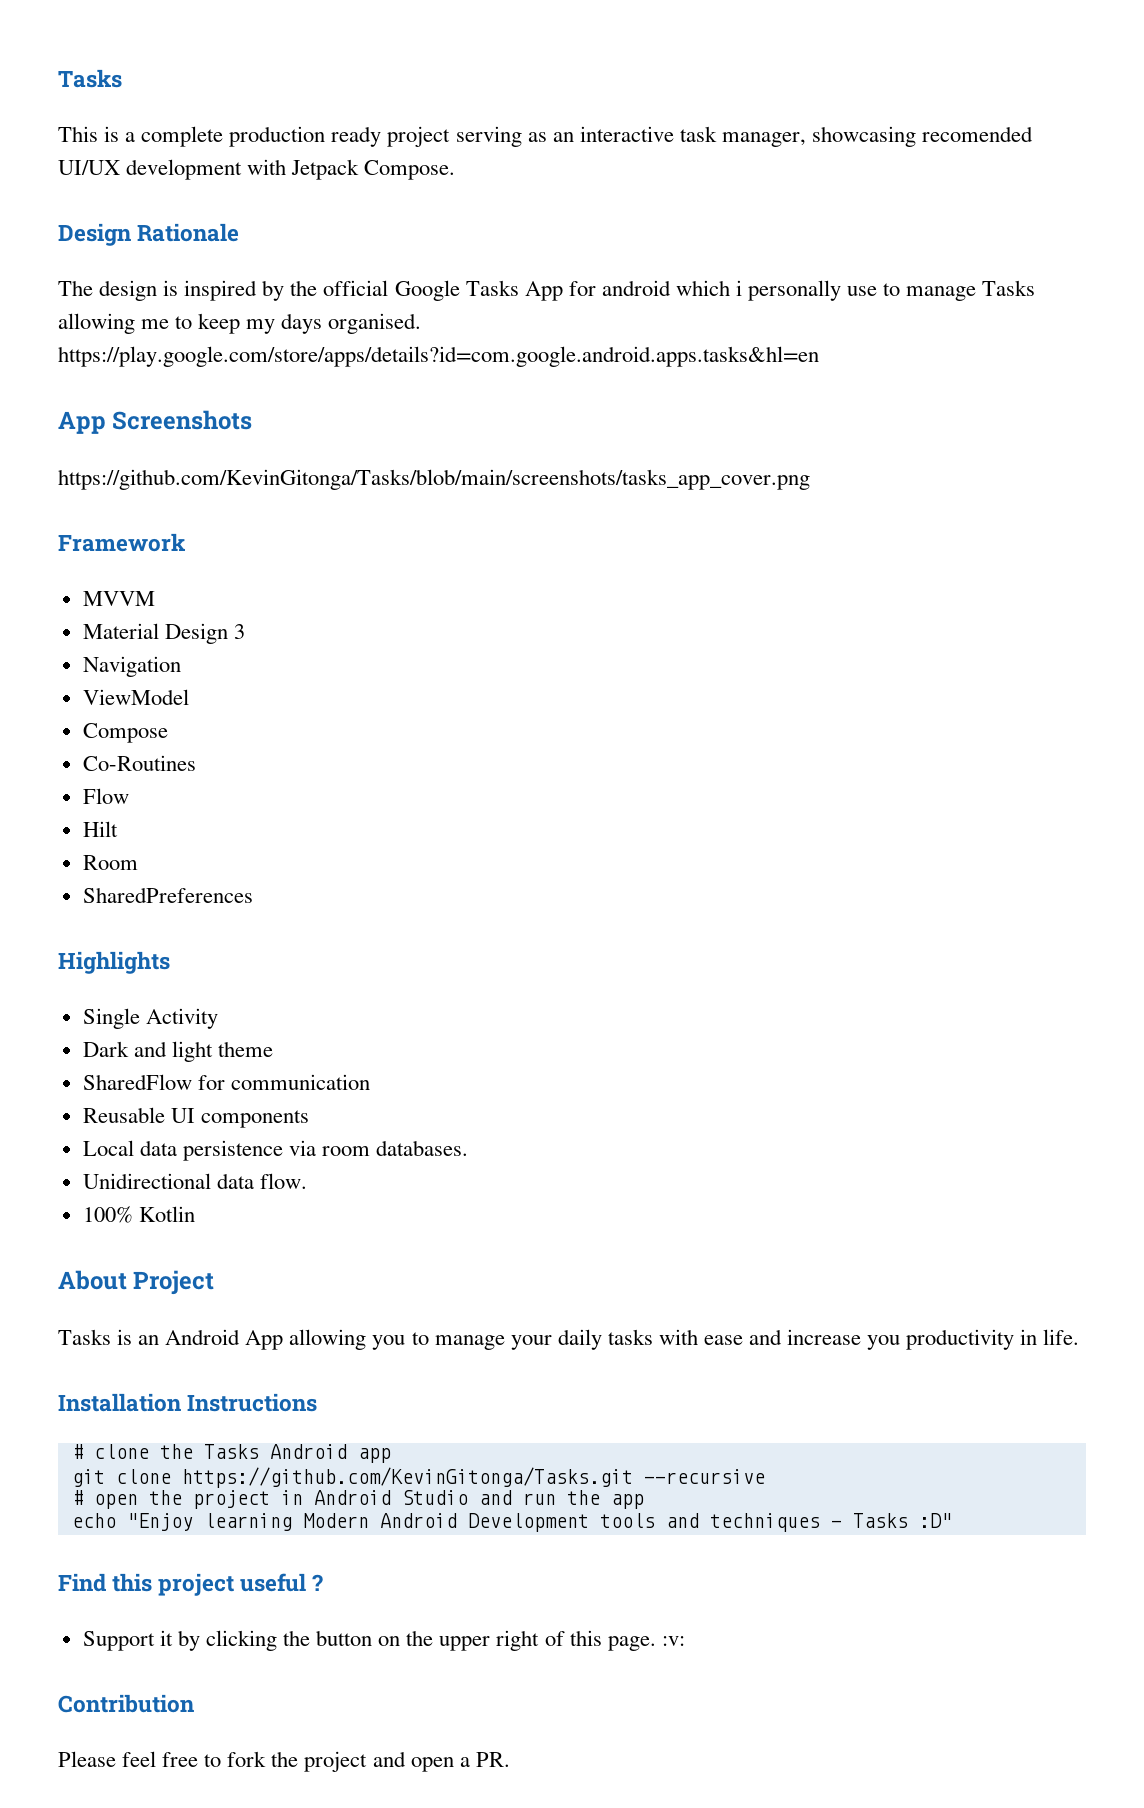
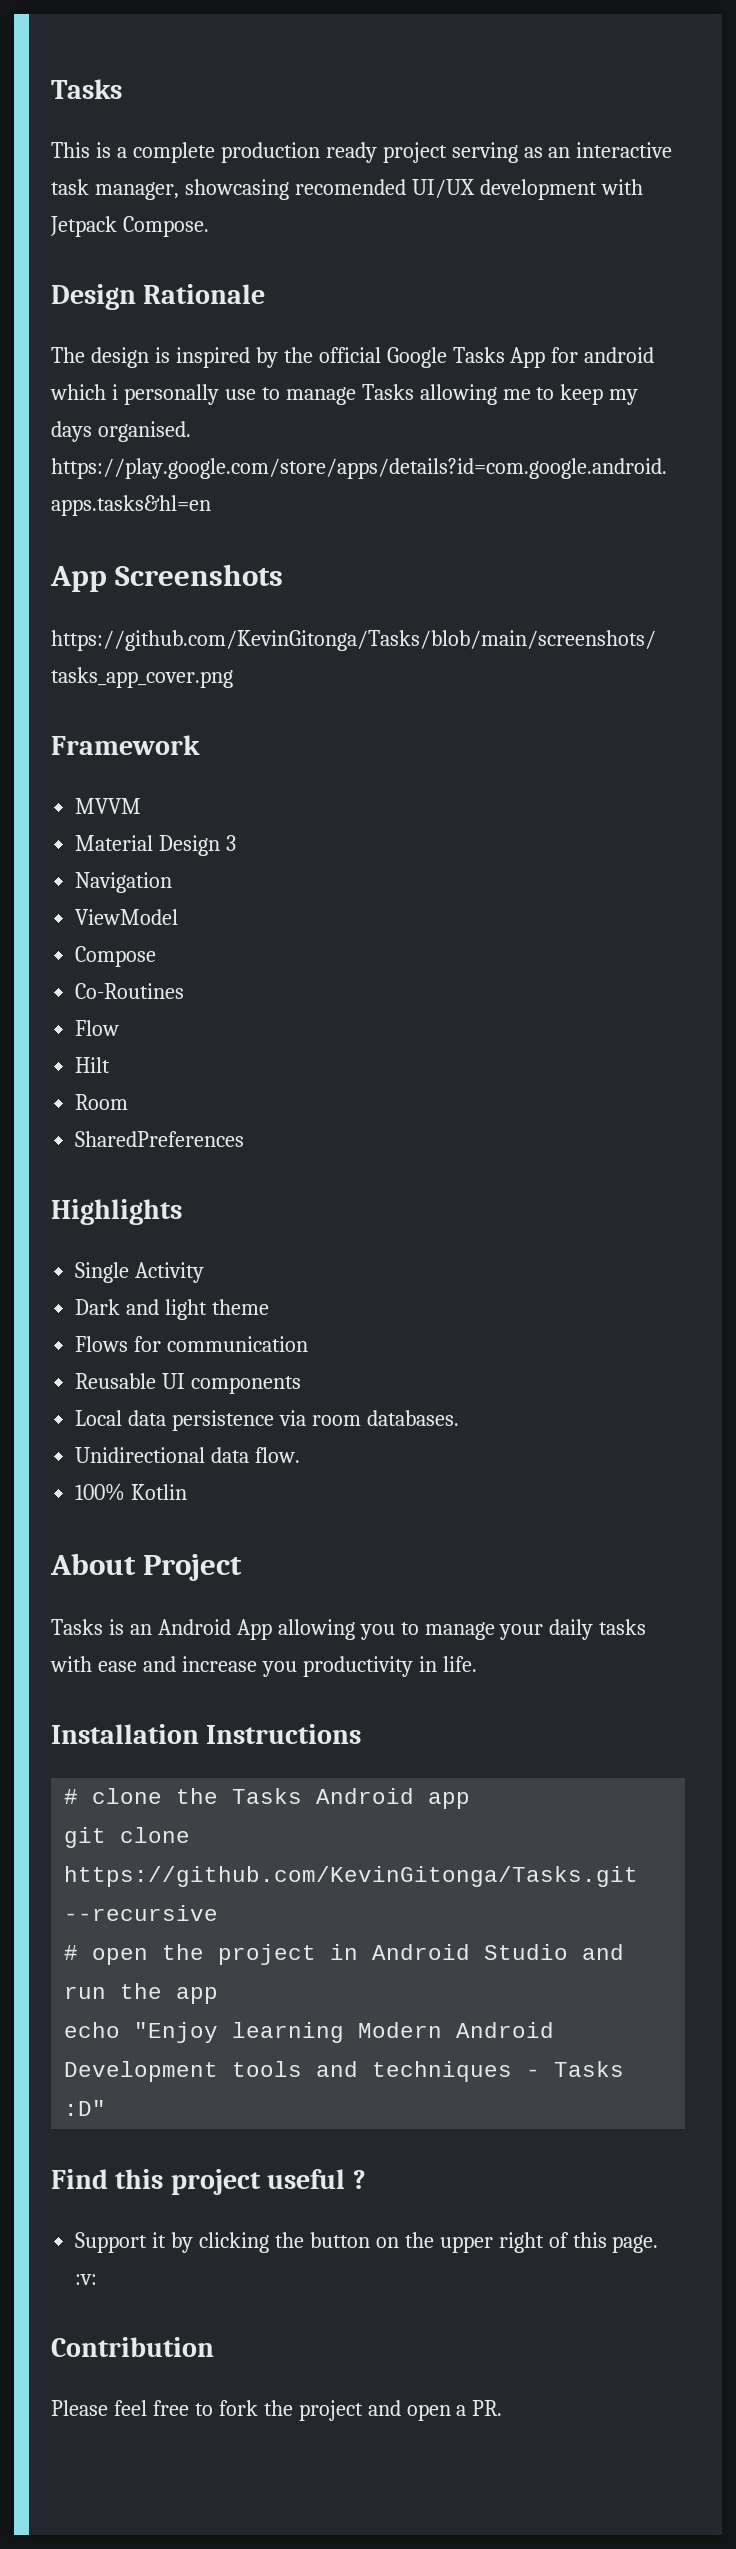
- SharedFlow for communication
+ Flows for communication

